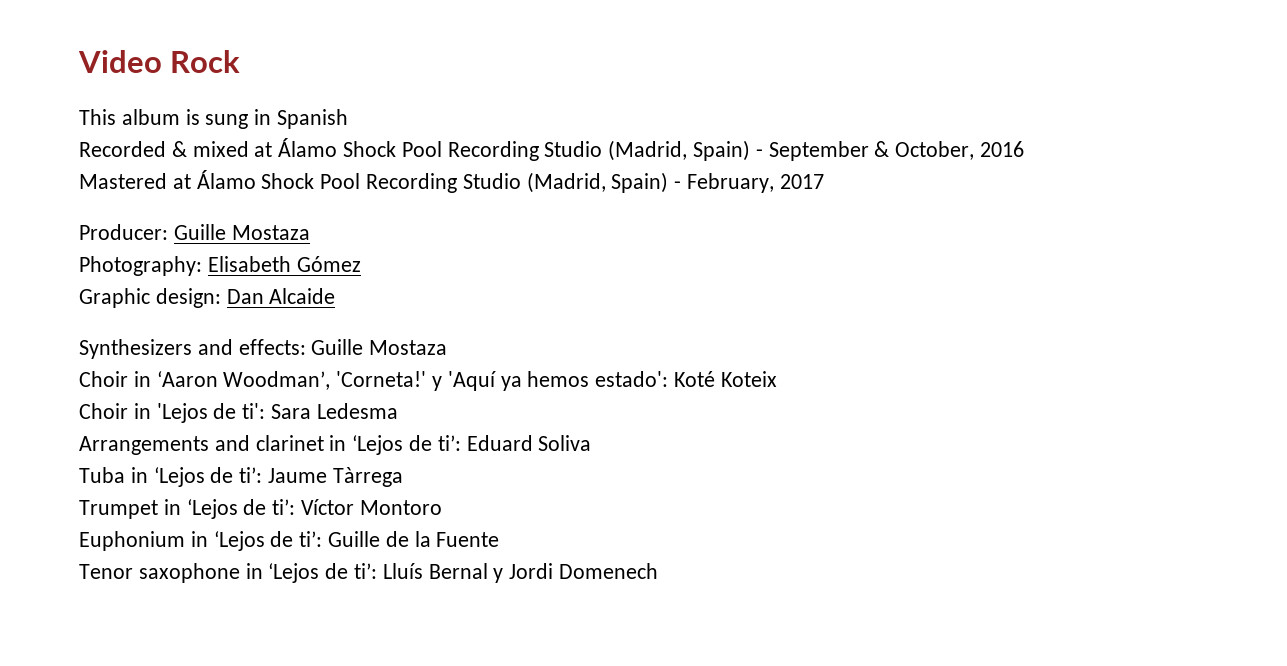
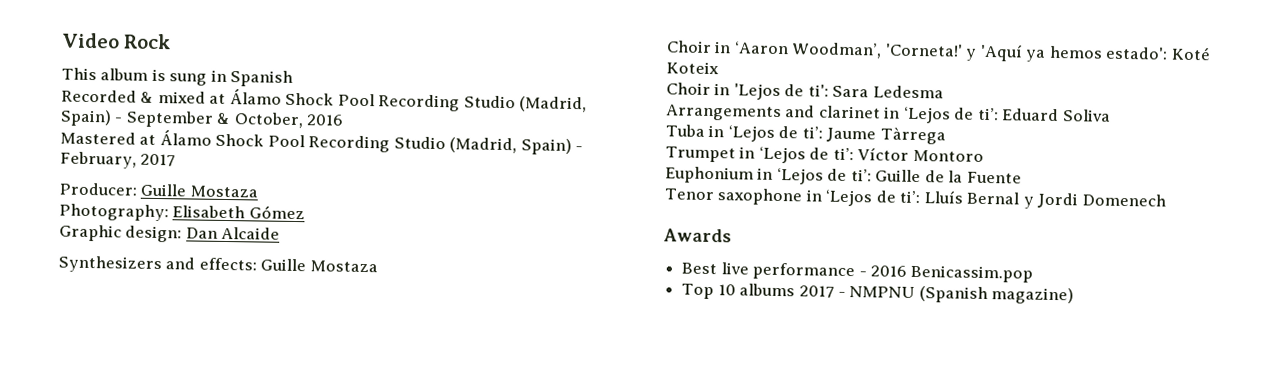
+ Awards
+ Best live performance - 2016 Benicassim.pop
+ Top 10 albums 2017 - NMPNU (Spanish magazine)

